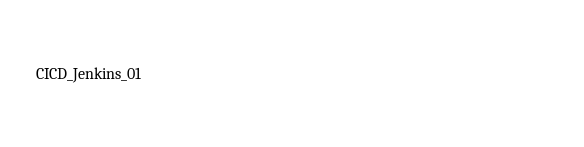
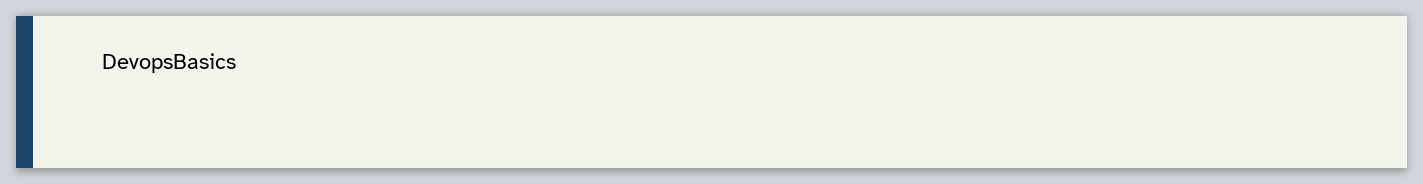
- CICD_Jenkins_01
+ DevopsBasics

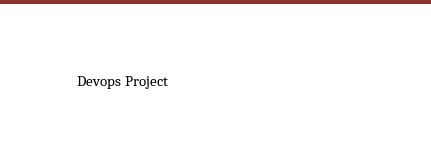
- DevopsBasics
+ Devops Project

